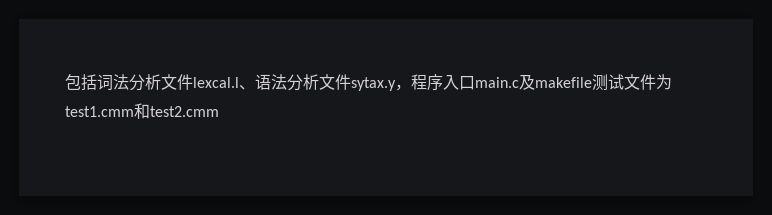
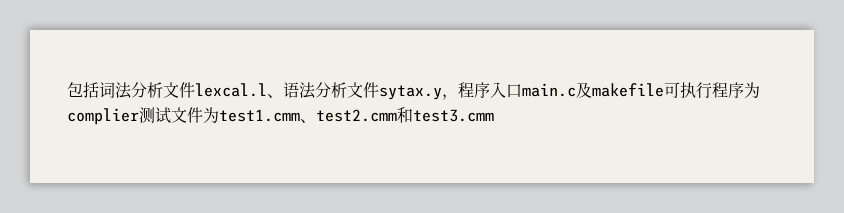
- 包括词法分析文件lexcal.l、语法分析文件sytax.y，程序入口main.c及makefile测试文件为test1.cmm和test2.cmm
+ 包括词法分析文件lexcal.l、语法分析文件sytax.y，程序入口main.c及makefile可执行程序为complier测试文件为test1.cmm、test2.cmm和test3.cmm

